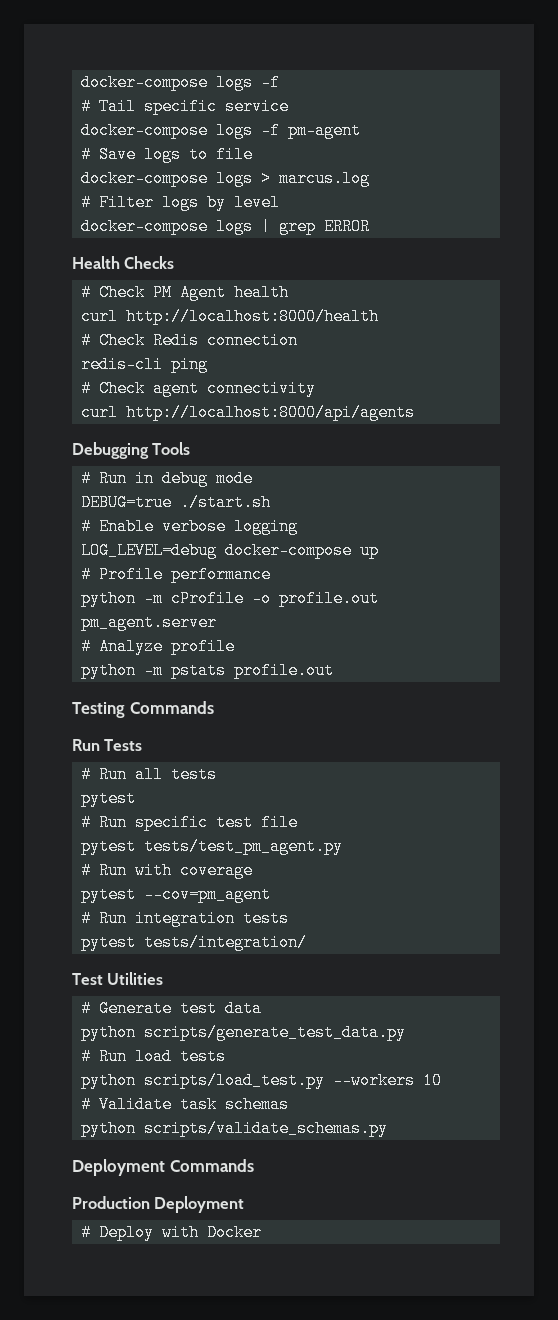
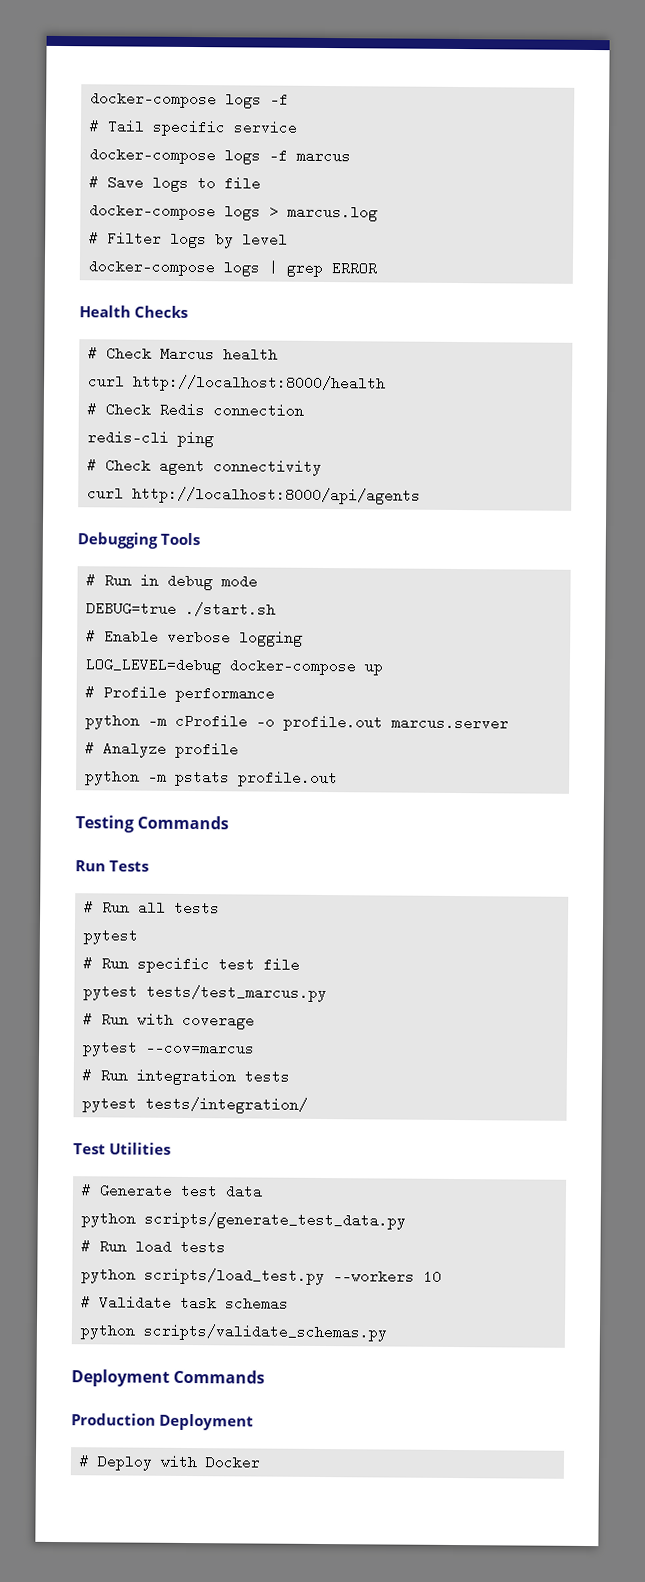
- docker-compose logs -f pm-agent
+ docker-compose logs -f marcus
- # Check PM Agent health
+ # Check Marcus health
- python -m cProfile -o profile.out pm_agent.server
+ python -m cProfile -o profile.out marcus.server
- pytest tests/test_pm_agent.py
+ pytest tests/test_marcus.py
- pytest --cov=pm_agent
+ pytest --cov=marcus

